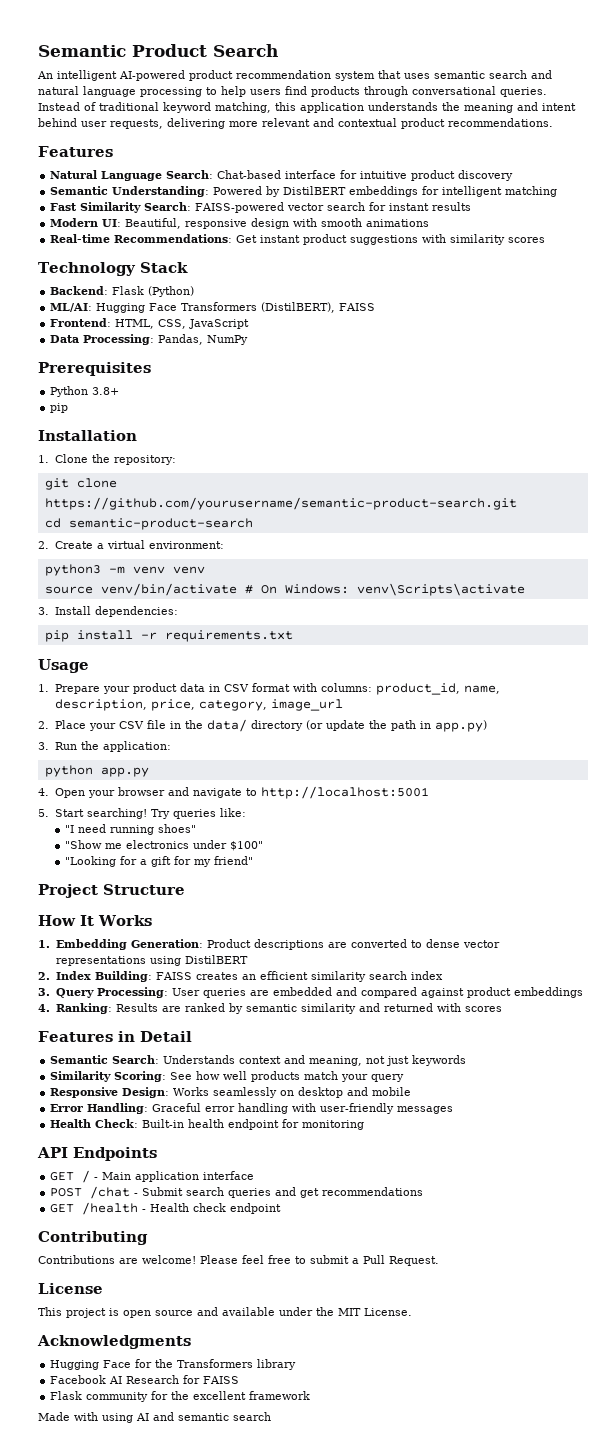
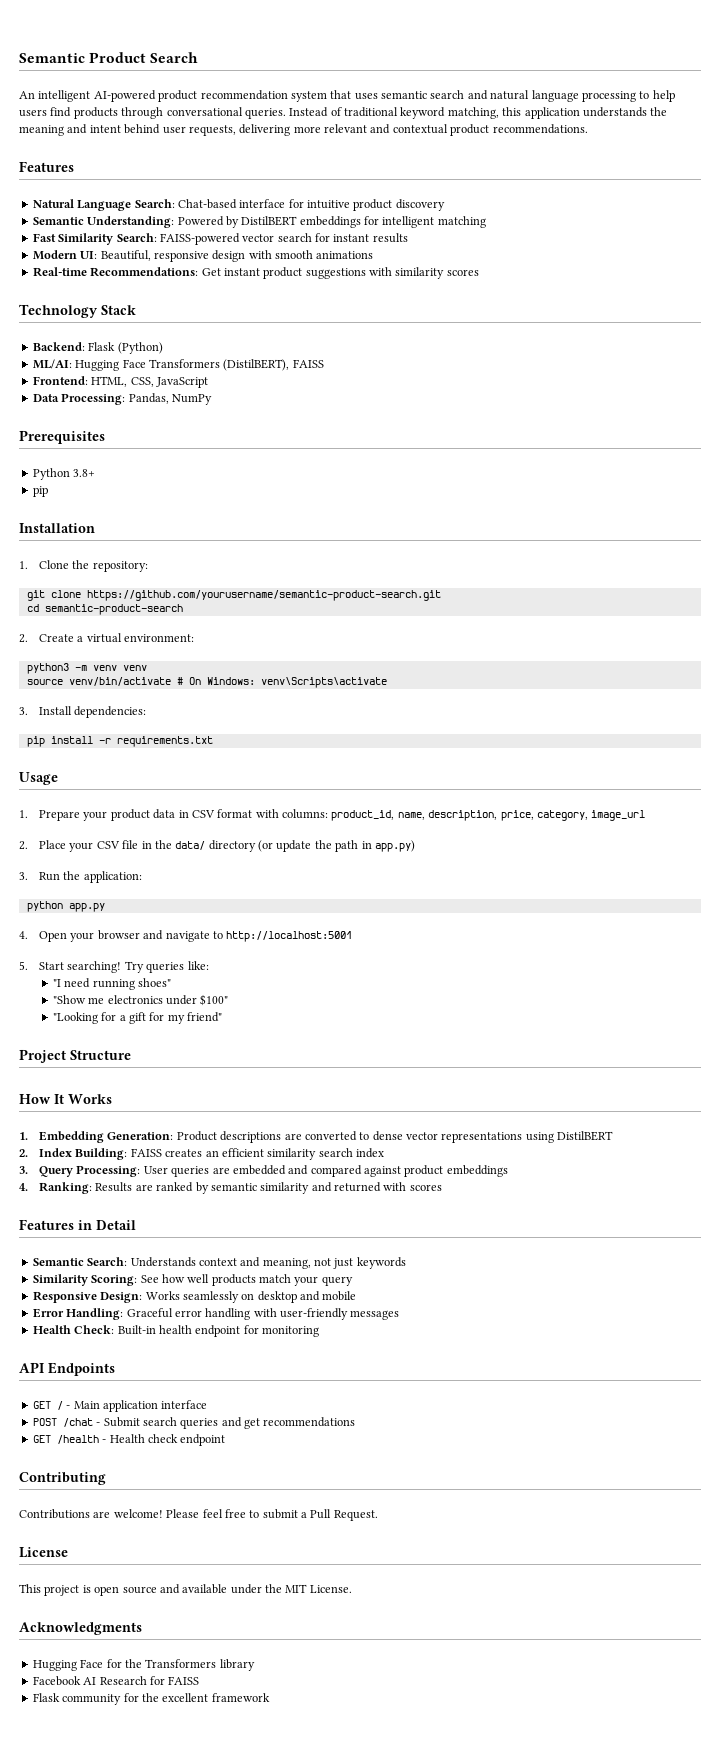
- Made with using AI and semantic search

